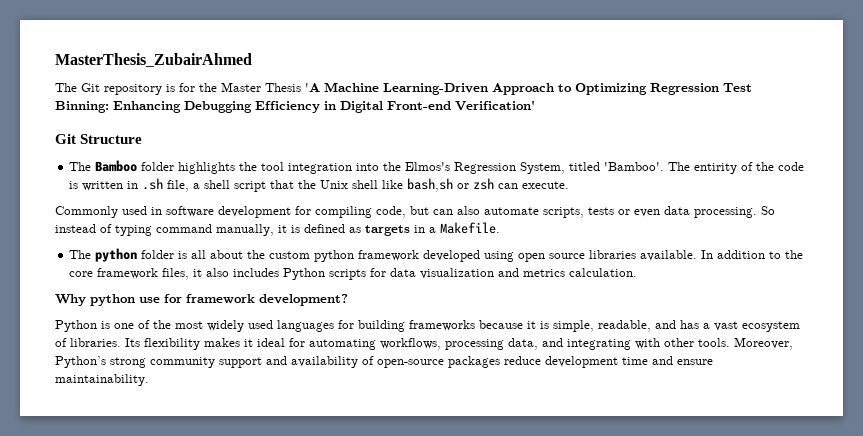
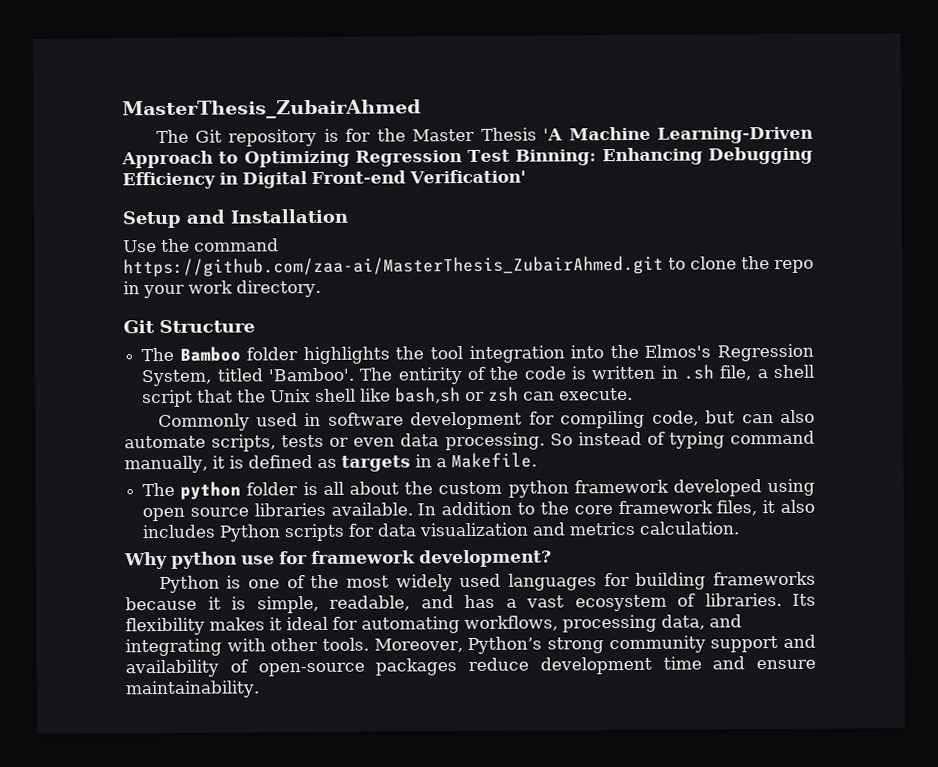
+ Setup and Installation
+ Use the command https://github.com/zaa-ai/MasterThesis_ZubairAhmed.git to clone the repo in your work directory.

